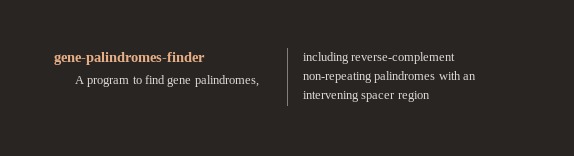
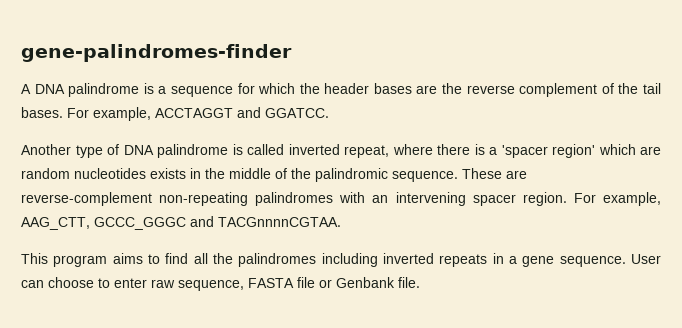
- A program to find gene palindromes, including reverse-complement non-repeating palindromes with an intervening spacer region
+ A DNA palindrome is a sequence for which the header bases are the reverse complement of the tail bases. For example, ACCTAGGT and GGATCC.
+ Another type of DNA palindrome is called inverted repeat, where there is a 'spacer region' which are random nucleotides exists in the middle of the palindromic sequence. These are reverse-complement non-repeating palindromes with an intervening spacer region. For example, AAG_CTT, GCCC_GGGC and TACGnnnnCGTAA.
+ This program aims to find all the palindromes including inverted repeats in a gene sequence. User can choose to enter raw sequence, FASTA file or Genbank file.

